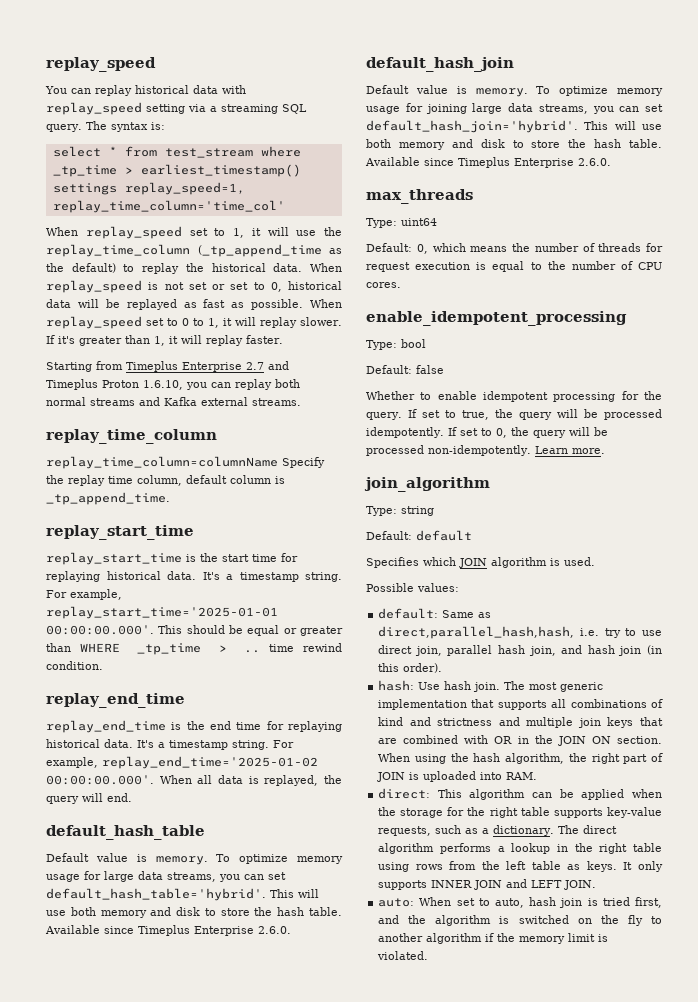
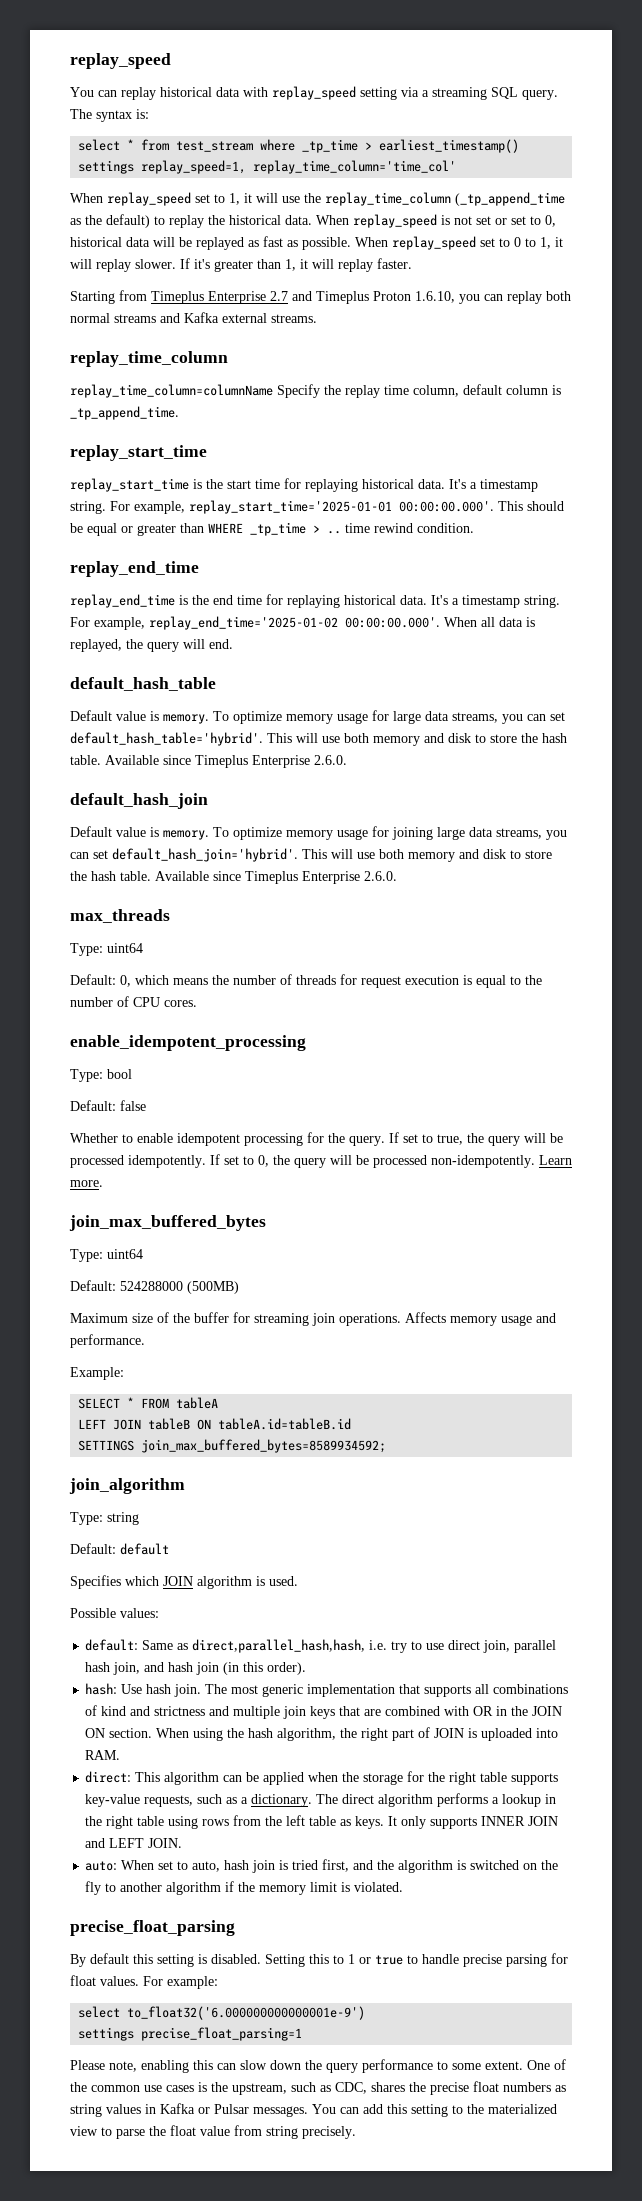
+ join_max_buffered_bytes
+ Type: uint64
+ Default: 524288000 (500MB)
+ Maximum size of the buffer for streaming join operations. Affects memory usage and performance.
+ Example:
+ SELECT * FROM tableA
+ LEFT JOIN tableB ON tableA.id=tableB.id
+ SETTINGS join_max_buffered_bytes=8589934592;
+ precise_float_parsing
+ By default this setting is disabled. Setting this to 1 or true to handle precise parsing for float values. For example:
+ select to_float32('6.000000000000001e-9')
+ settings precise_float_parsing=1
+ Please note, enabling this can slow down the query performance to some extent. One of the common use cases is the upstream, such as CDC, shares the precise float numbers as string values in Kafka or Pulsar messages. You can add this setting to the materialized view to parse the float value from string precisely.

